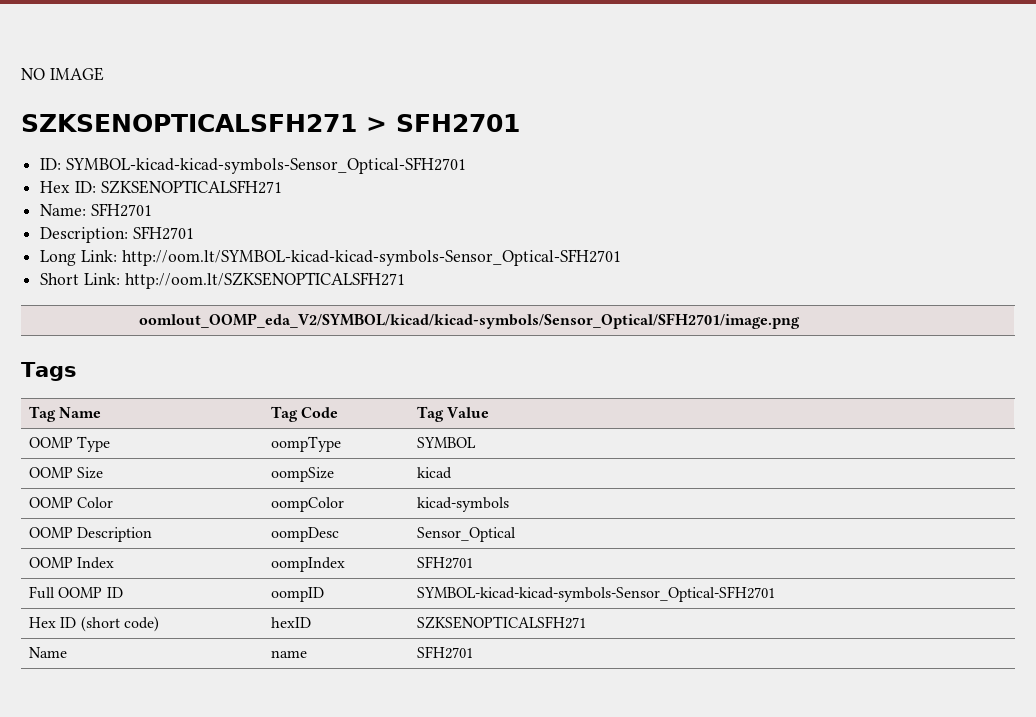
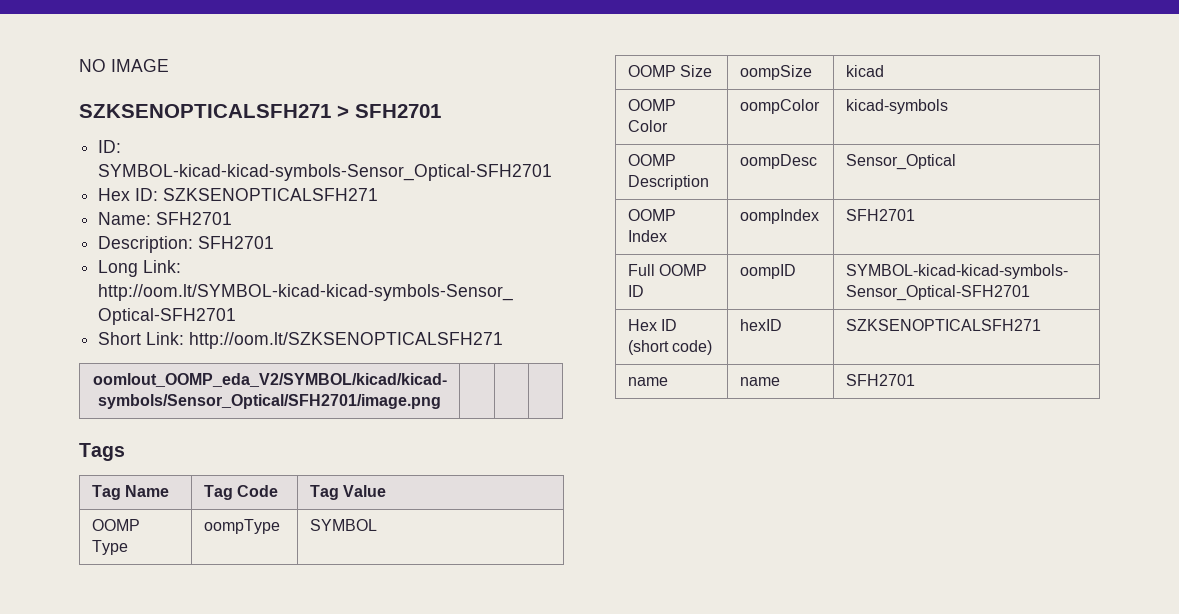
- Name | name | SFH2701
+ name | name | SFH2701

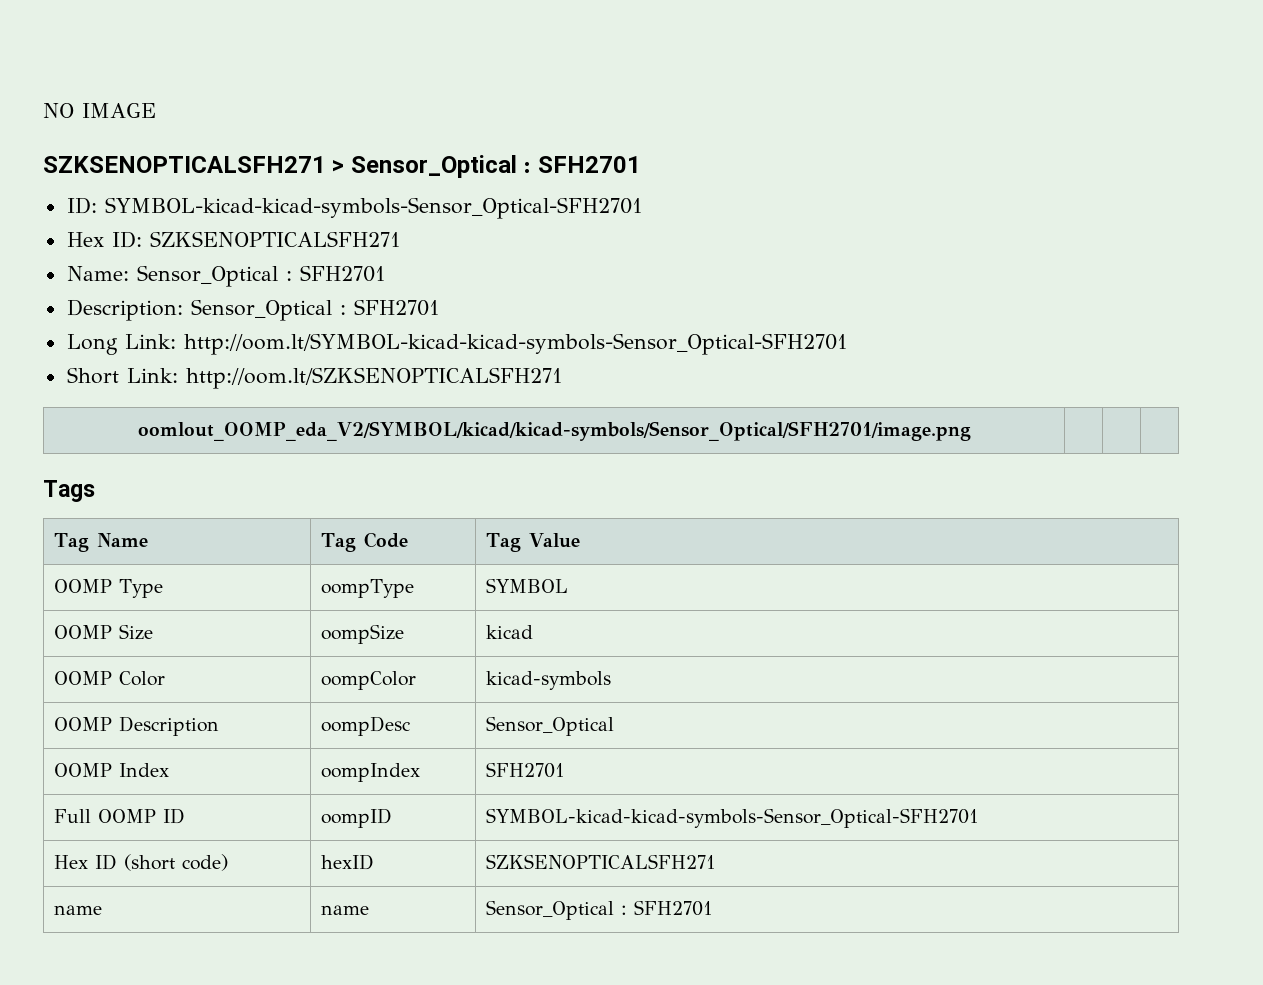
- SZKSENOPTICALSFH271 > SFH2701
+ SZKSENOPTICALSFH271 > Sensor_Optical : SFH2701
- Name: SFH2701
+ Name: Sensor_Optical : SFH2701
- Description: SFH2701
+ Description: Sensor_Optical : SFH2701
- name | name | SFH2701
+ name | name | Sensor_Optical : SFH2701

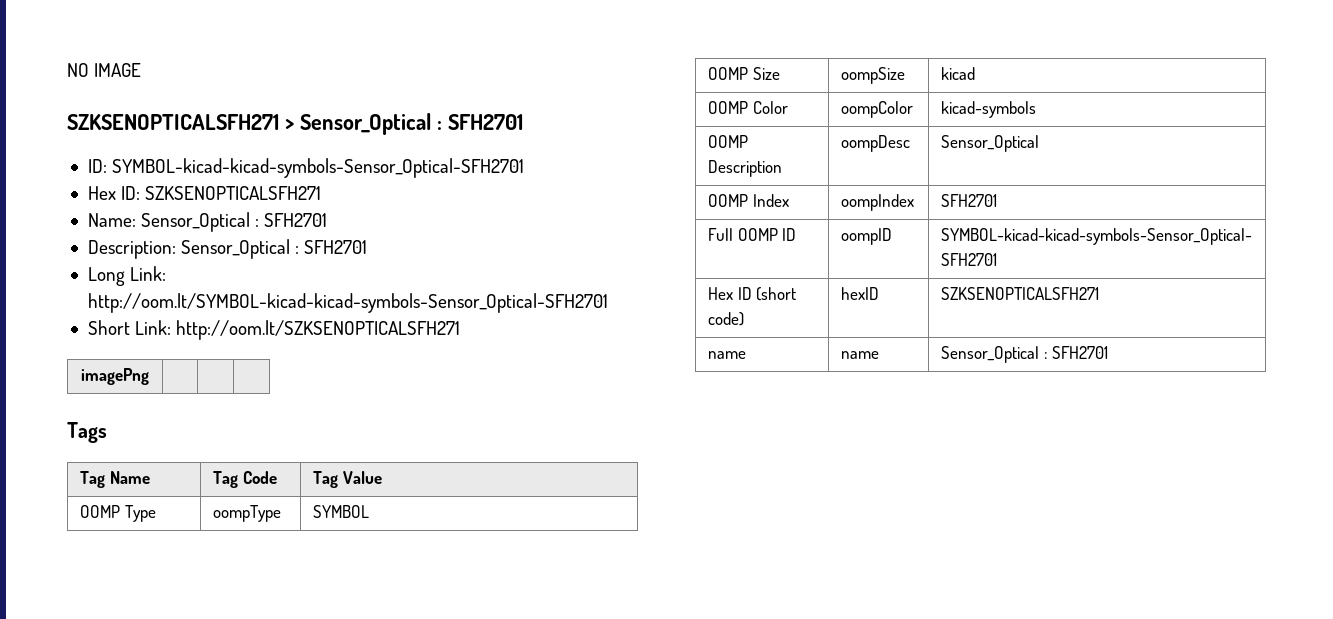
- oomlout_OOMP_eda_V2/SYMBOL/kicad/kicad-symbols/Sensor_Optical/SFH2701/image.png | | |
+ imagePng | | |

